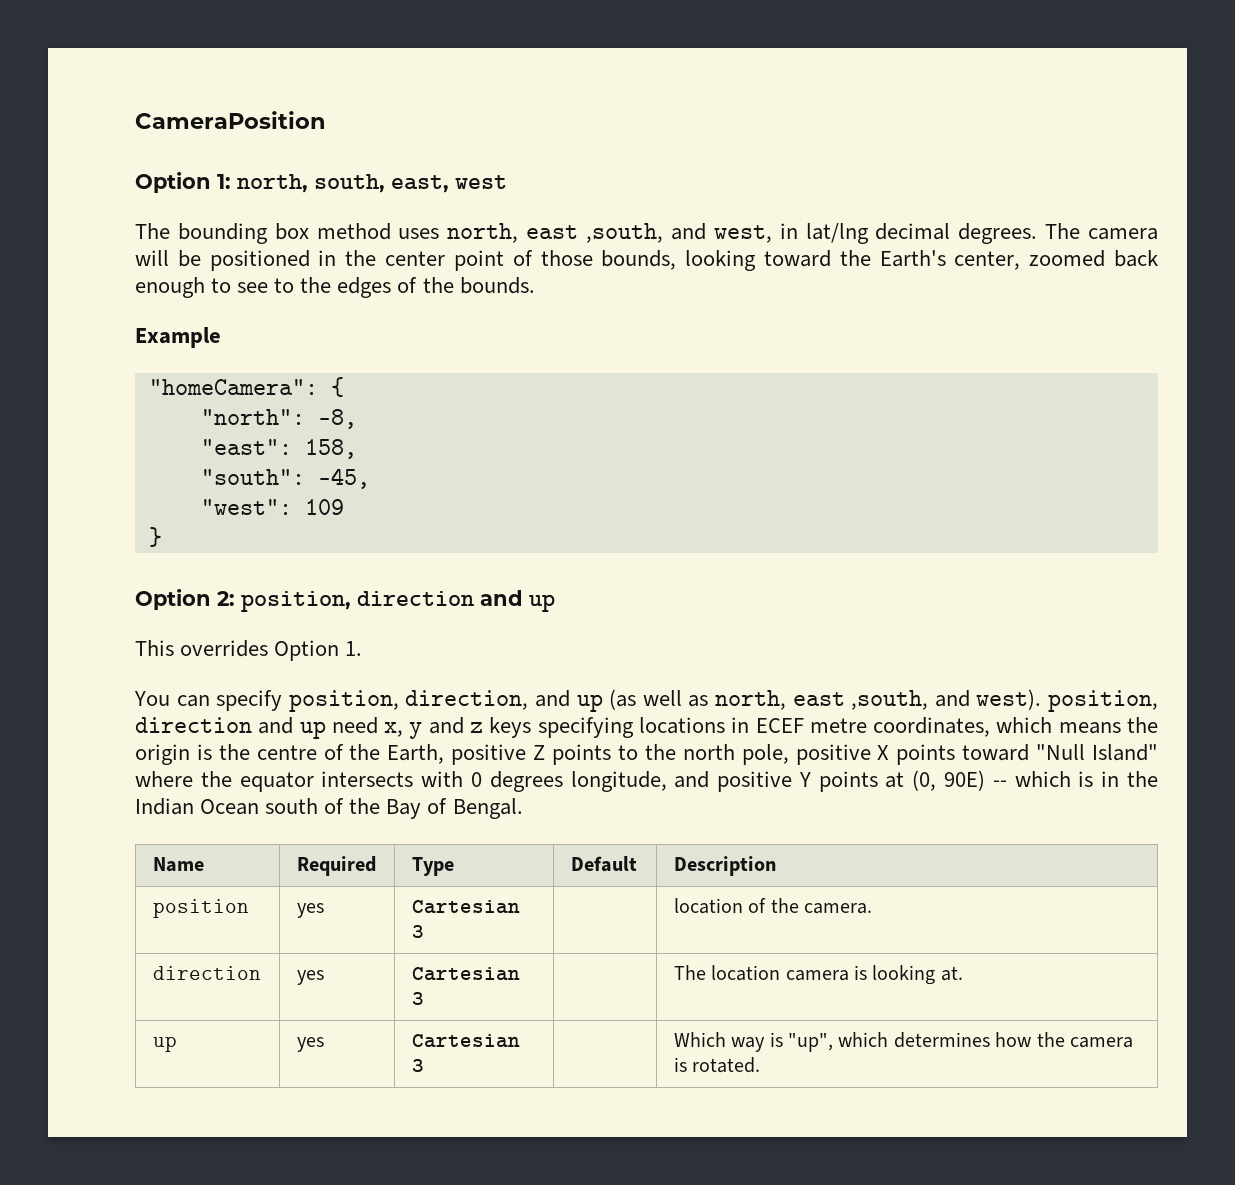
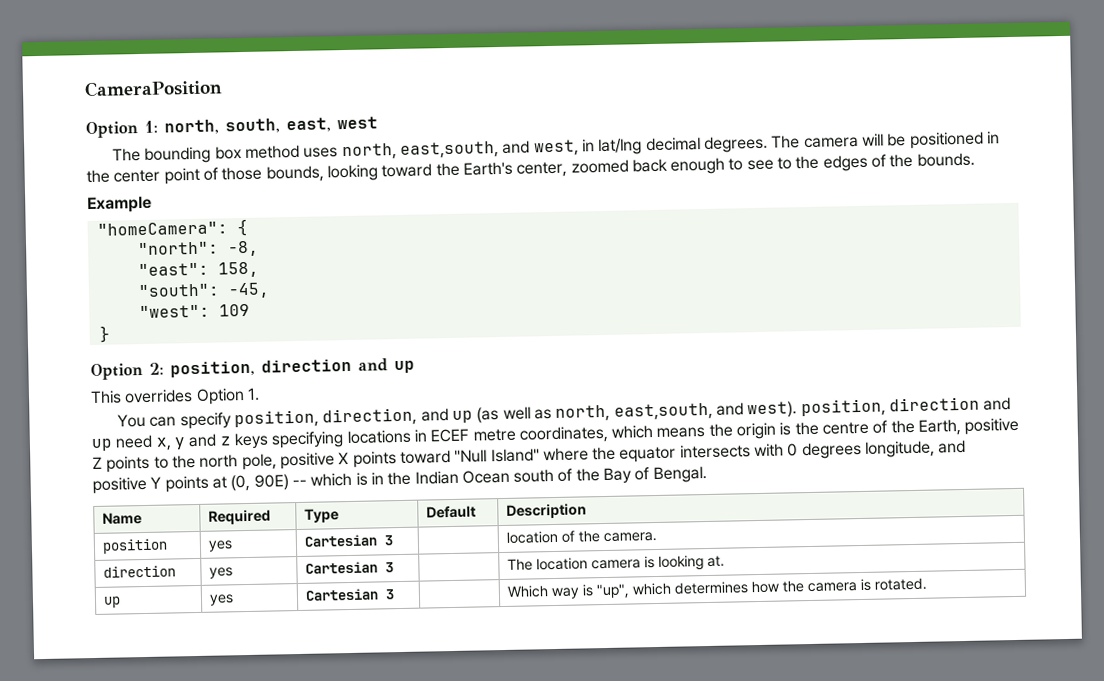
- The bounding box method uses north, east ,south, and west, in lat/lng decimal degrees.
+ The bounding box method uses north, east,south, and west, in lat/lng decimal degrees.
- You can specify position, direction, and up (as well as north, east ,south, and west). position, direction and up need x, y and z keys specifying locations in ECEF metre coordinates, which means the origin is the centre of the Earth, positive Z points to the north pole, positive X points toward "Null Island" where the equator intersects with 0 degrees longitude, and positive Y points at (0, 90E) -- which is in the Indian Ocean south of the Bay of Bengal.
+ You can specify position, direction, and up (as well as north, east,south, and west). position, direction and up need x, y and z keys specifying locations in ECEF metre coordinates, which means the origin is the centre of the Earth, positive Z points to the north pole, positive X points toward "Null Island" where the equator intersects with 0 degrees longitude, and positive Y points at (0, 90E) -- which is in the Indian Ocean south of the Bay of Bengal.

